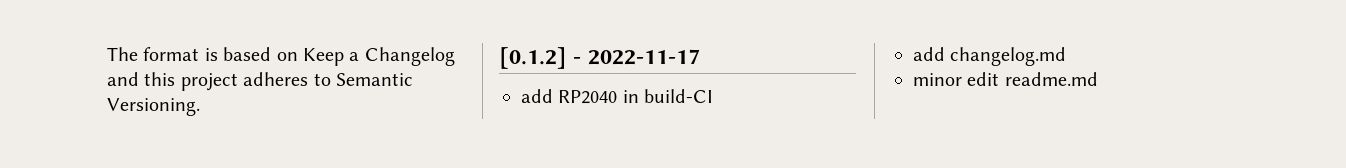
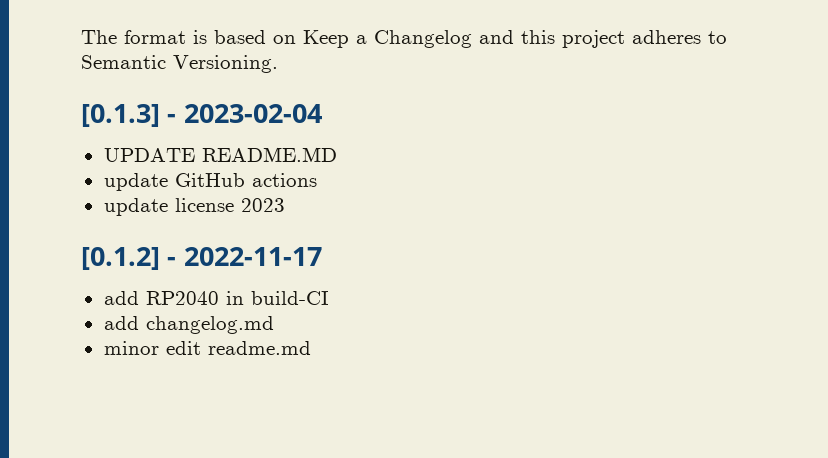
+ [0.1.3] - 2023-02-04
+ UPDATE README.MD
+ update GitHub actions
+ update license 2023

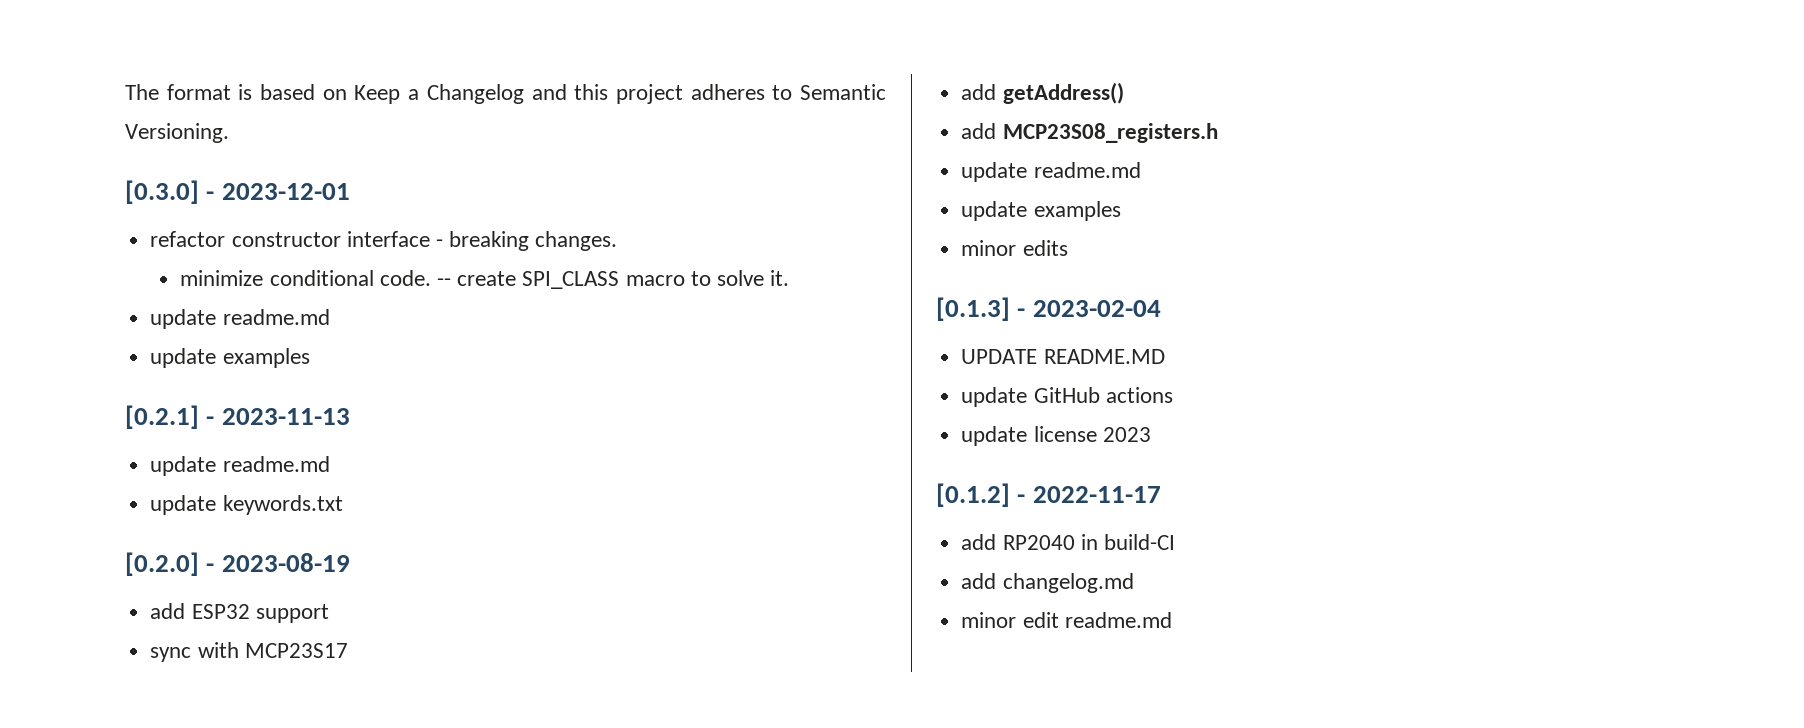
+ [0.3.0] - 2023-12-01
+ refactor constructor interface - breaking changes.
+ minimize conditional code. -- create SPI_CLASS macro to solve it.
+ update readme.md
+ update examples
+ [0.2.1] - 2023-11-13
+ update readme.md
+ update keywords.txt
+ [0.2.0] - 2023-08-19
+ add ESP32 support
+ sync with MCP23S17
+ add getAddress()
+ add MCP23S08_registers.h
+ update readme.md
+ update examples
+ minor edits

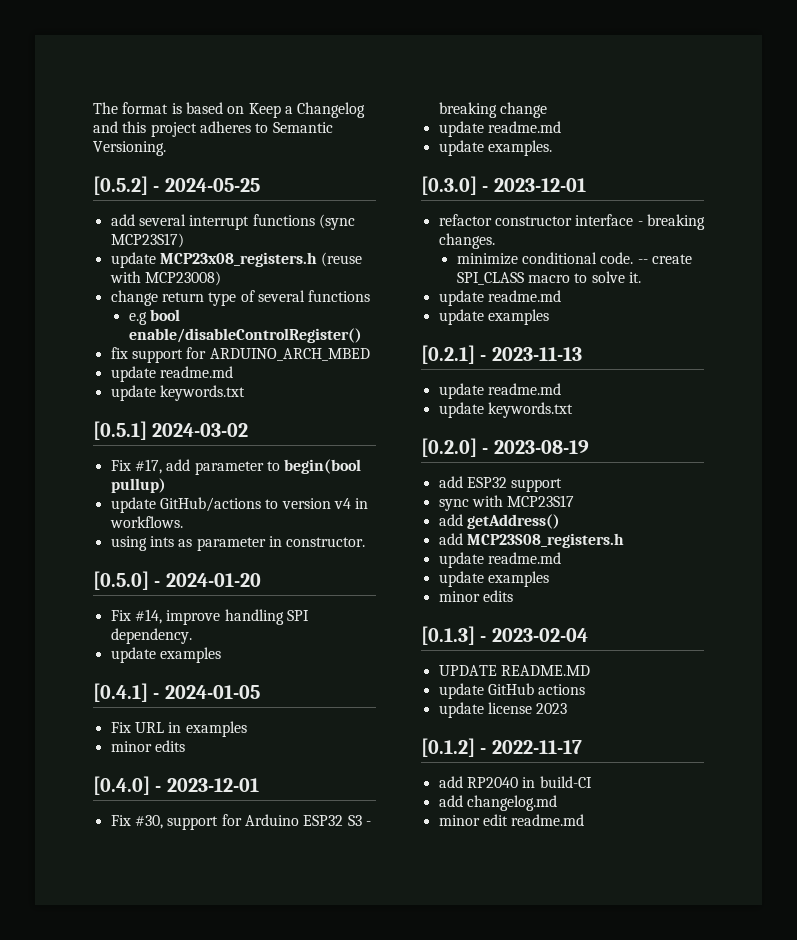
+ [0.5.2] - 2024-05-25
+ add several interrupt functions (sync MCP23S17)
+ update MCP23x08_registers.h (reuse with MCP23008)
+ change return type of several functions
+ e.g bool enable/disableControlRegister()
+ fix support for ARDUINO_ARCH_MBED
+ update readme.md
+ update keywords.txt
+ [0.5.1] 2024-03-02
+ Fix #17, add parameter to begin(bool pullup)
+ update GitHub/actions to version v4 in workflows.
+ using ints as parameter in constructor.
+ [0.5.0] - 2024-01-20
+ Fix #14, improve handling SPI dependency.
+ update examples
+ [0.4.1] - 2024-01-05
+ Fix URL in examples
+ minor edits
+ [0.4.0] - 2023-12-01
+ Fix #30, support for Arduino ESP32 S3 - breaking change
+ update readme.md
+ update examples.

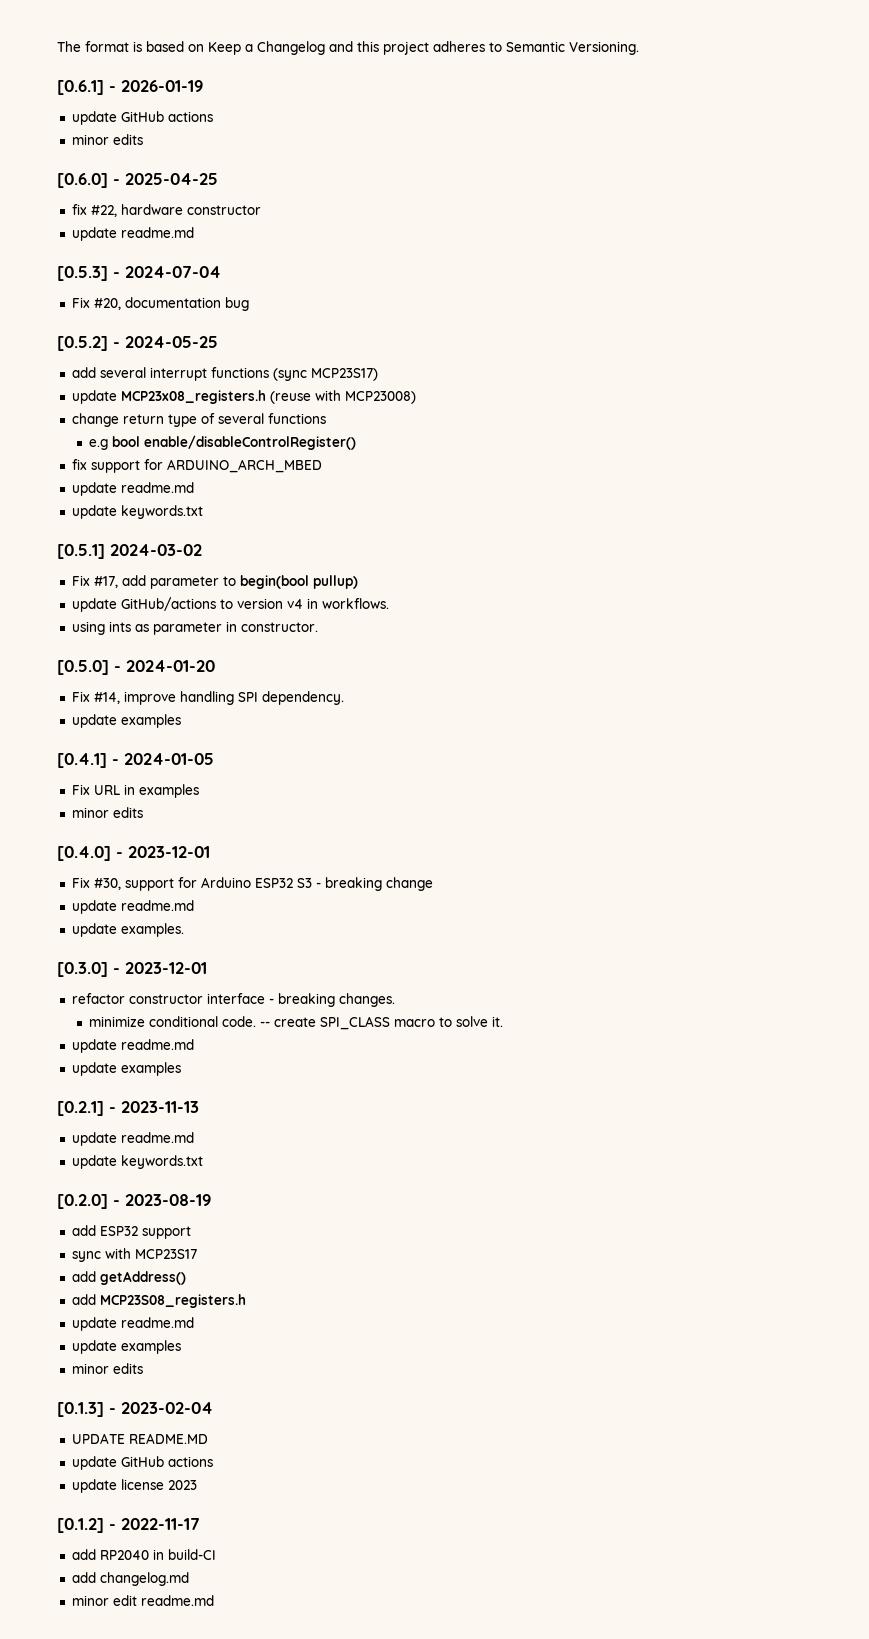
+ [0.6.1] - 2026-01-19
+ update GitHub actions
+ minor edits
+ [0.6.0] - 2025-04-25
+ fix #22, hardware constructor
+ update readme.md
+ [0.5.3] - 2024-07-04
+ Fix #20, documentation bug

